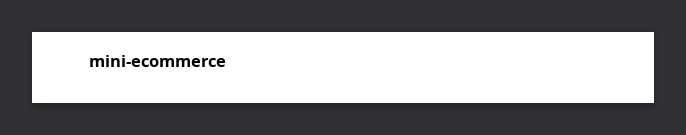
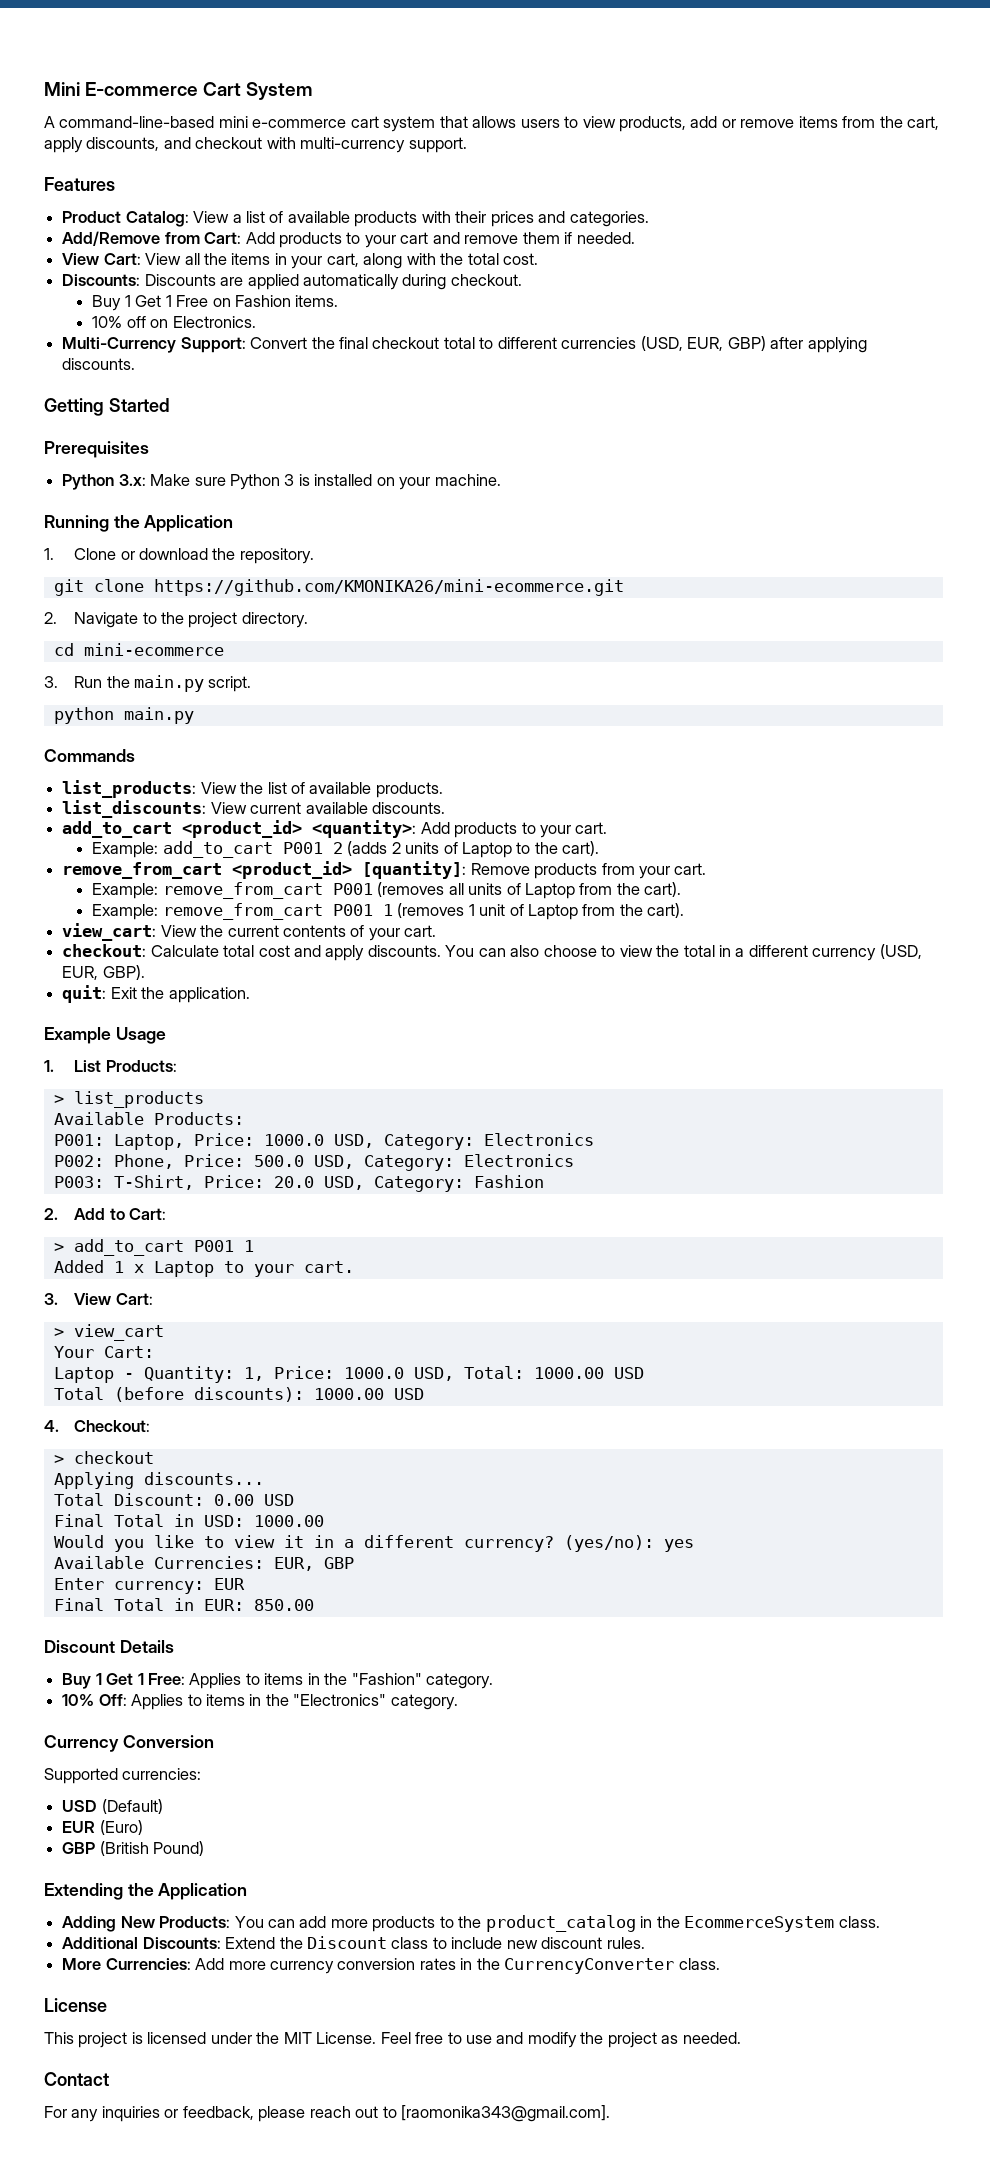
- mini-ecommerce
+ Mini E-commerce Cart System
+ A command-line-based mini e-commerce cart system that allows users to view products, add or remove items from the cart, apply discounts, and checkout with multi-currency support.
+ Features
+ Product Catalog: View a list of available products with their prices and categories.
+ Add/Remove from Cart: Add products to your cart and remove them if needed.
+ View Cart: View all the items in your cart, along with the total cost.
+ Discounts: Discounts are applied automatically during checkout.
+ Buy 1 Get 1 Free on Fashion items.
+ 10% off on Electronics.
+ Multi-Currency Support: Convert the final checkout total to different currencies (USD, EUR, GBP) after applying discounts.
+ Getting Started
+ Prerequisites
+ Python 3.x: Make sure Python 3 is installed on your machine.
+ Running the Application
+ 1. Clone or download the repository.
+ git clone https://github.com/KMONIKA26/mini-ecommerce.git
+ 2. Navigate to the project directory.
+ cd mini-ecommerce
+ 3. Run the main.py script.
+ python main.py
+ Commands
+ list_products: View the list of available products.
+ list_discounts: View current available discounts.
+ add_to_cart <product_id> <quantity>: Add products to your cart.
+ Example: add_to_cart P001 2 (adds 2 units of Laptop to the cart).
+ remove_from_cart <product_id> [quantity]: Remove products from your cart.
+ Example: remove_from_cart P001 (removes all units of Laptop from the cart).
+ Example: remove_from_cart P001 1 (removes 1 unit of Laptop from the cart).
+ view_cart: View the current contents of your cart.
+ checkout: Calculate total cost and apply discounts. You can also choose to view the total in a different currency (USD, EUR, GBP).
+ quit: Exit the application.
+ Example Usage
+ 1. List Products:
+ > list_products
+ Available Products:
+ P001: Laptop, Price: 1000.0 USD, Category: Electronics
+ P002: Phone, Price: 500.0 USD, Category: Electronics
+ P003: T-Shirt, Price: 20.0 USD, Category: Fashion
+ 2. Add to Cart:
+ > add_to_cart P001 1
+ Added 1 x Laptop to your cart.
+ 3. View Cart:
+ > view_cart
+ Your Cart:
+ Laptop - Quantity: 1, Price: 1000.0 USD, Total: 1000.00 USD
+ Total (before discounts): 1000.00 USD
+ 4. Checkout:
+ > checkout
+ Applying discounts...
+ Total Discount: 0.00 USD
+ Final Total in USD: 1000.00
+ Would you like to view it in a different currency? (yes/no): yes
+ Available Currencies: EUR, GBP
+ Enter currency: EUR
+ Final Total in EUR: 850.00
+ Discount Details
+ Buy 1 Get 1 Free: Applies to items in the "Fashion" category.
+ 10% Off: Applies to items in the "Electronics" category.
+ Currency Conversion
+ Supported currencies:
+ USD (Default)
+ EUR (Euro)
+ GBP (British Pound)
+ Extending the Application
+ Adding New Products: You can add more products to the product_catalog in the EcommerceSystem class.
+ Additional Discounts: Extend the Discount class to include new discount rules.
+ More Currencies: Add more currency conversion rates in the CurrencyConverter class.
+ License
+ This project is licensed under the MIT License. Feel free to use and modify the project as needed.
+ Contact
+ For any inquiries or feedback, please reach out to [raomonika343@gmail.com].

